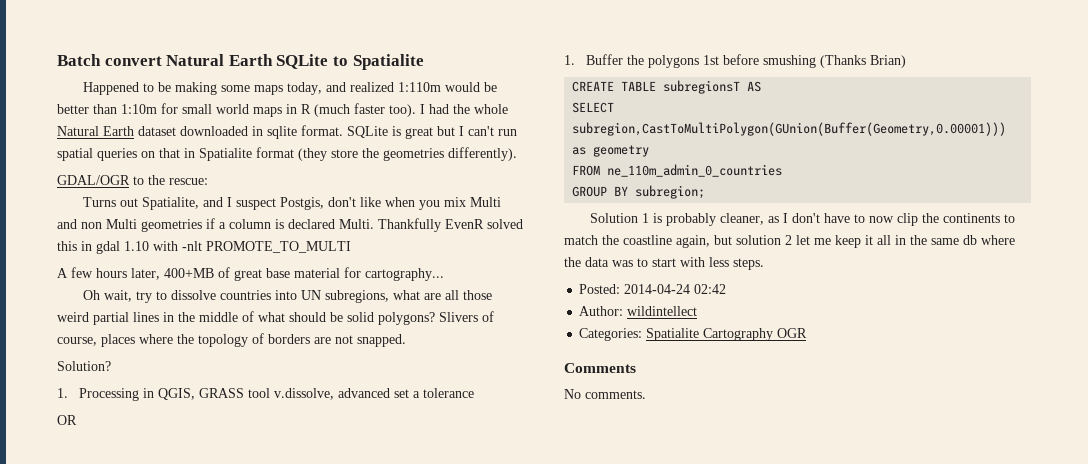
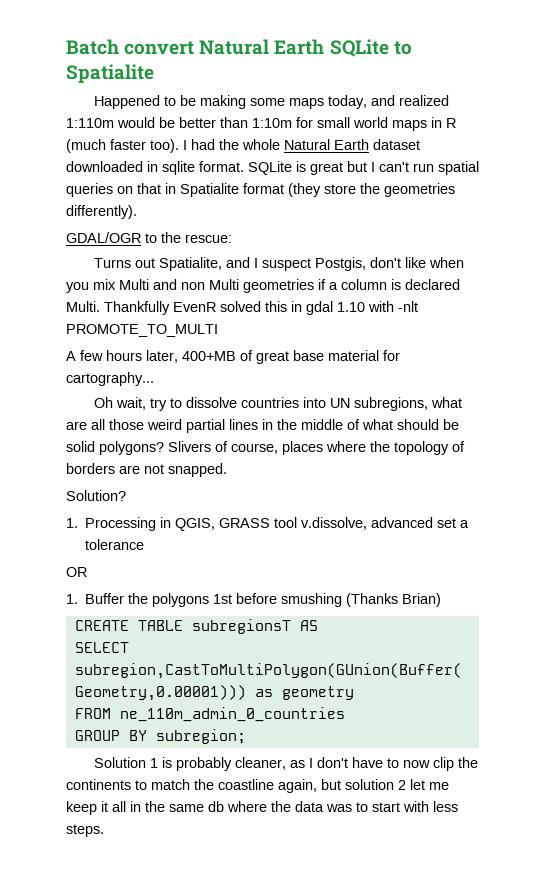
- Posted: 2014-04-24 02:42
- Author: wildintellect
- Categories: Spatialite Cartography OGR
- Comments
- No comments.

